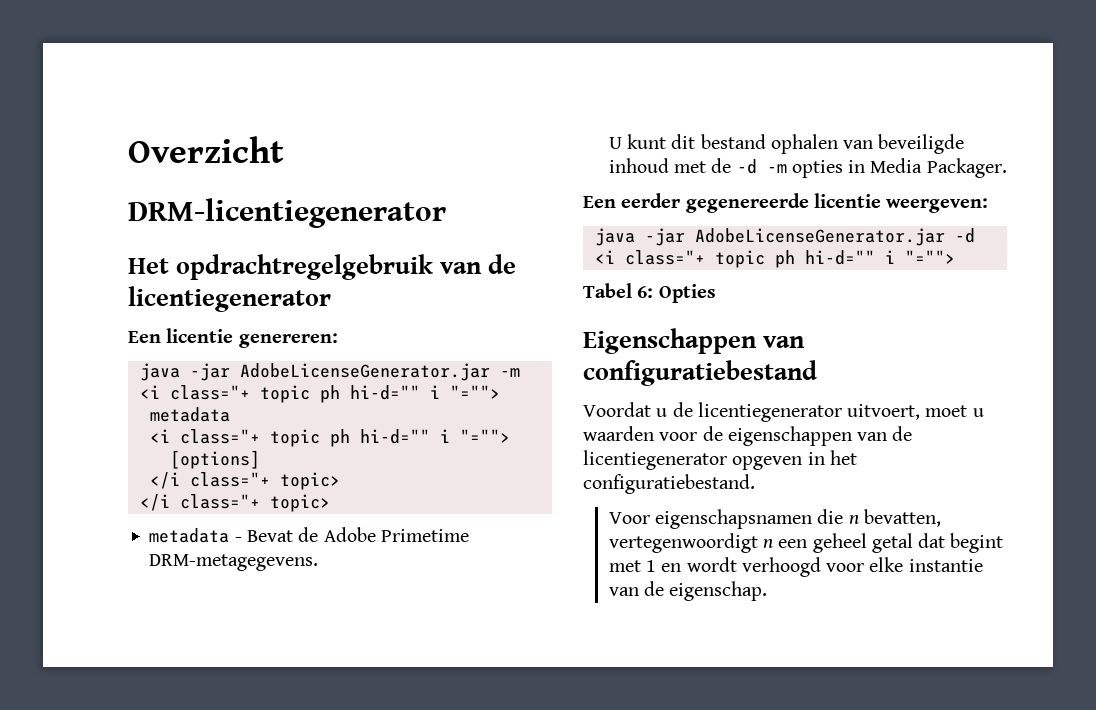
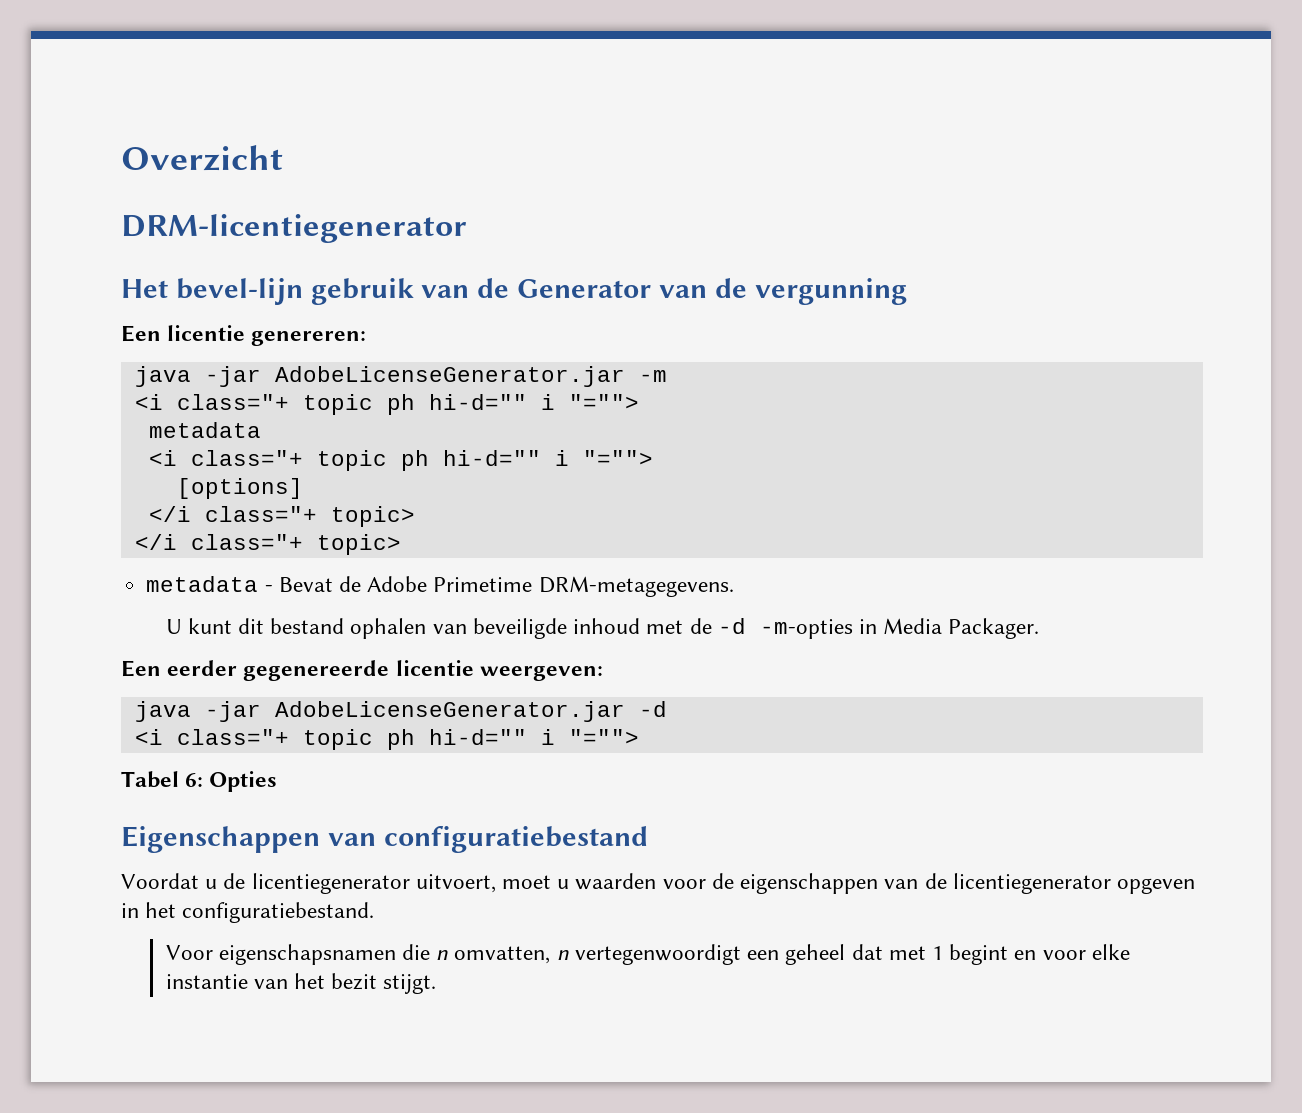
- Het opdrachtregelgebruik van de licentiegenerator
+ Het bevel-lijn gebruik van de Generator van de vergunning
- U kunt dit bestand ophalen van beveiligde inhoud met de -d -m opties in Media Packager.
+ U kunt dit bestand ophalen van beveiligde inhoud met de -d -m-opties in Media Packager.
- Voor eigenschapsnamen die n bevatten, vertegenwoordigt n een geheel getal dat begint met 1 en wordt verhoogd voor elke instantie van de eigenschap.
+ Voor eigenschapsnamen die n omvatten, n vertegenwoordigt een geheel dat met 1 begint en voor elke instantie van het bezit stijgt.

